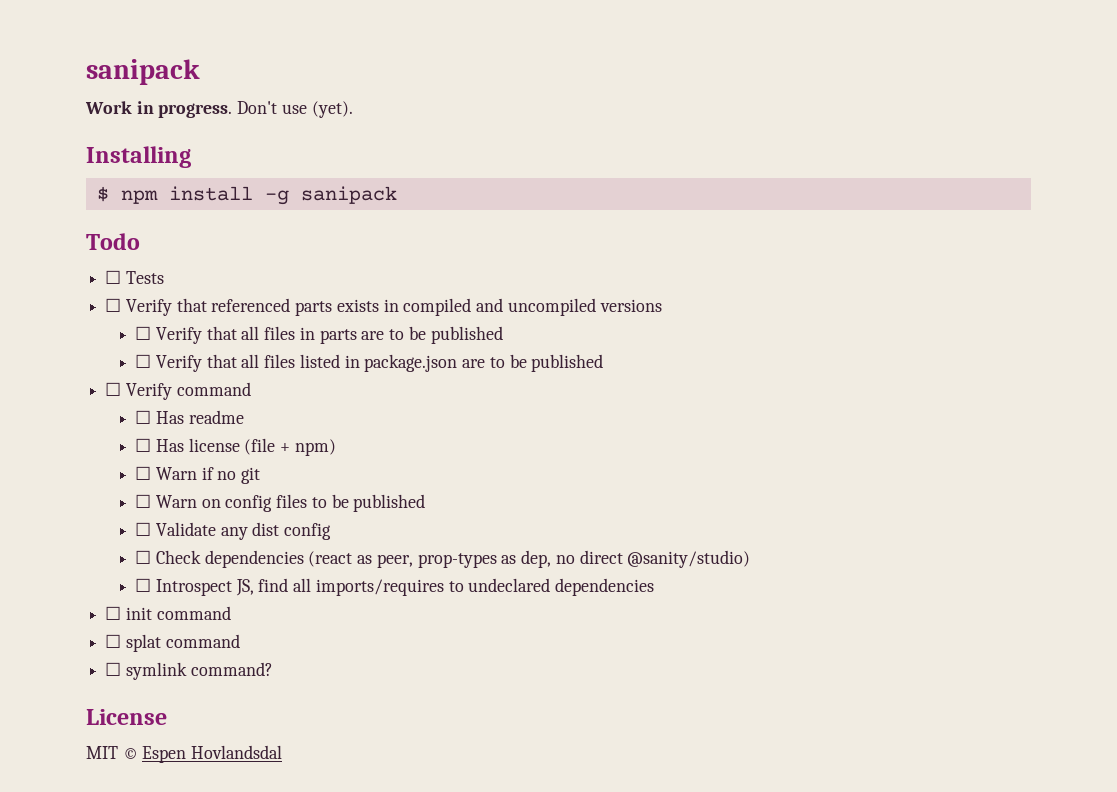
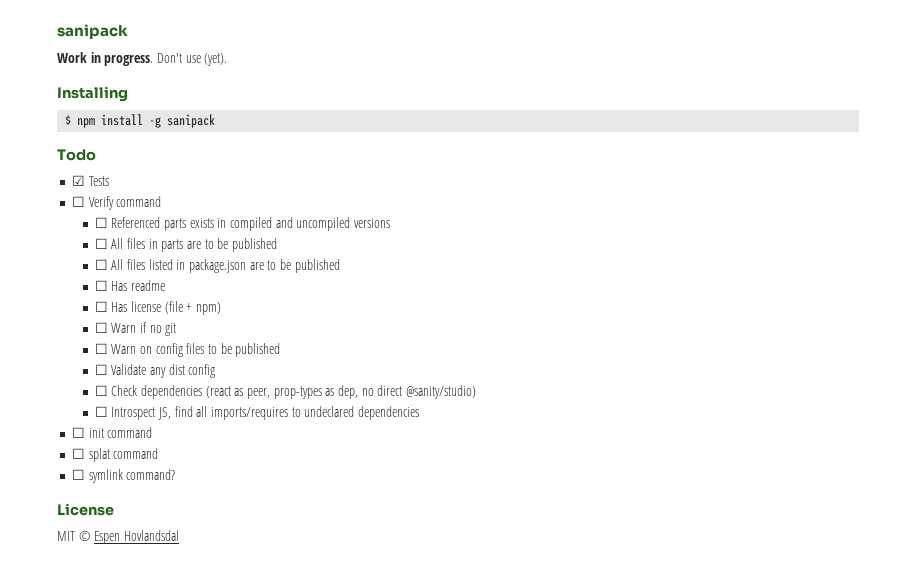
- ☐ Tests
+ ☑ Tests
- ☐ Verify that referenced parts exists in compiled and uncompiled versions
+ ☐ Verify command
+ ☐ Referenced parts exists in compiled and uncompiled versions
- ☐ Verify that all files in parts are to be published
+ ☐ All files in parts are to be published
- ☐ Verify that all files listed in package.json are to be published
+ ☐ All files listed in package.json are to be published
- ☐ Verify command

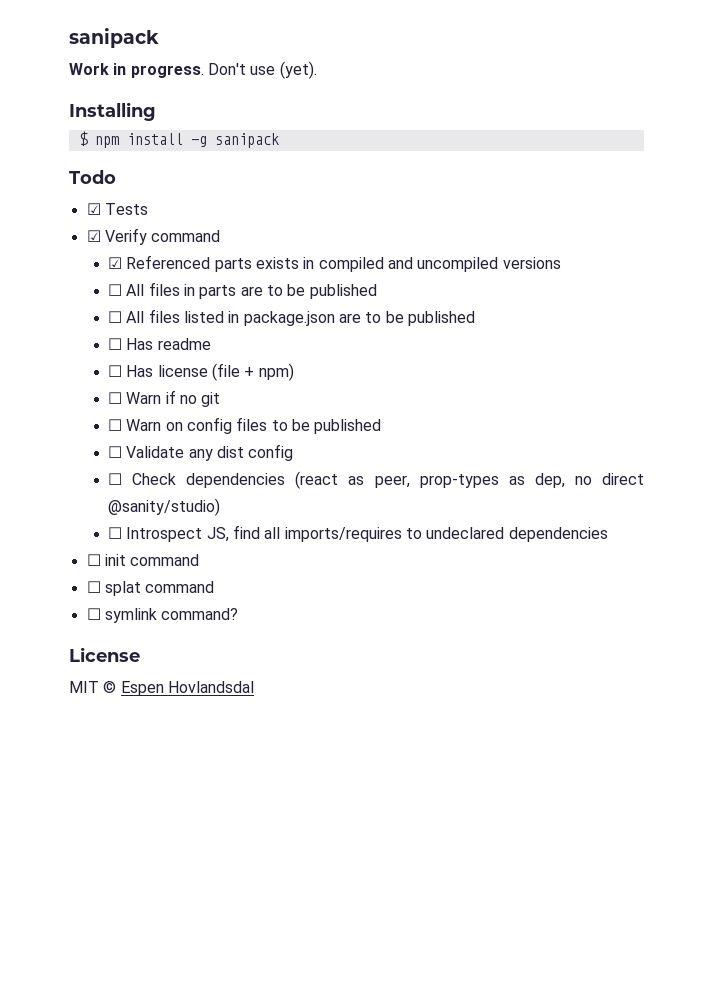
- ☐ Verify command
+ ☑ Verify command
- ☐ Referenced parts exists in compiled and uncompiled versions
+ ☑ Referenced parts exists in compiled and uncompiled versions

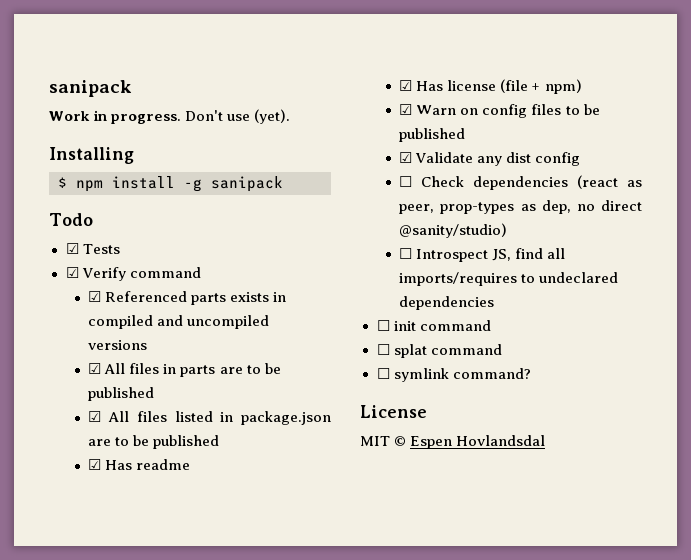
- ☐ All files in parts are to be published
+ ☑ All files in parts are to be published
- ☐ All files listed in package.json are to be published
+ ☑ All files listed in package.json are to be published
- ☐ Has readme
+ ☑ Has readme
- ☐ Has license (file + npm)
+ ☑ Has license (file + npm)
- ☐ Warn if no git
- ☐ Warn on config files to be published
+ ☑ Warn on config files to be published
- ☐ Validate any dist config
+ ☑ Validate any dist config

